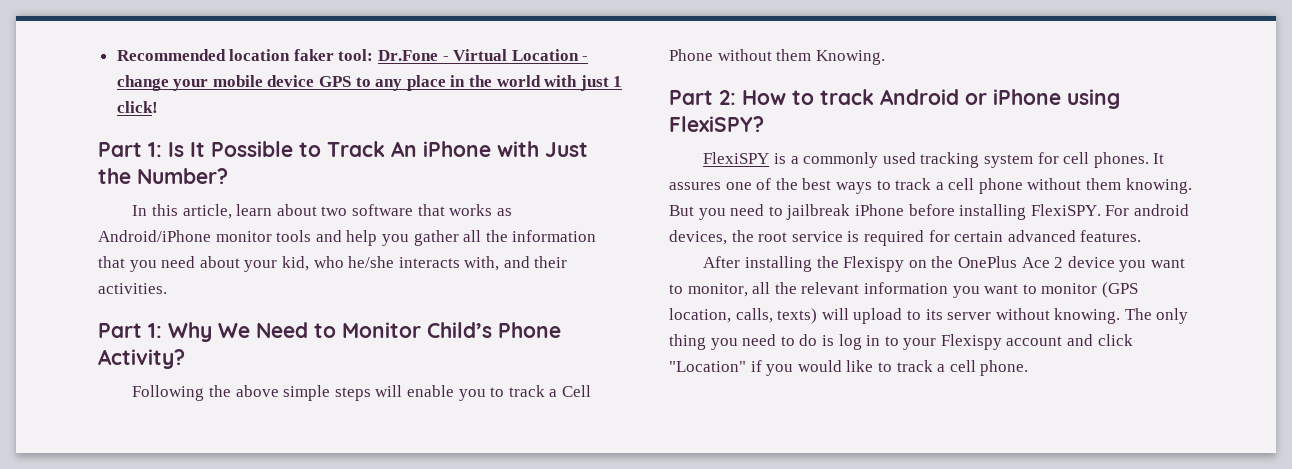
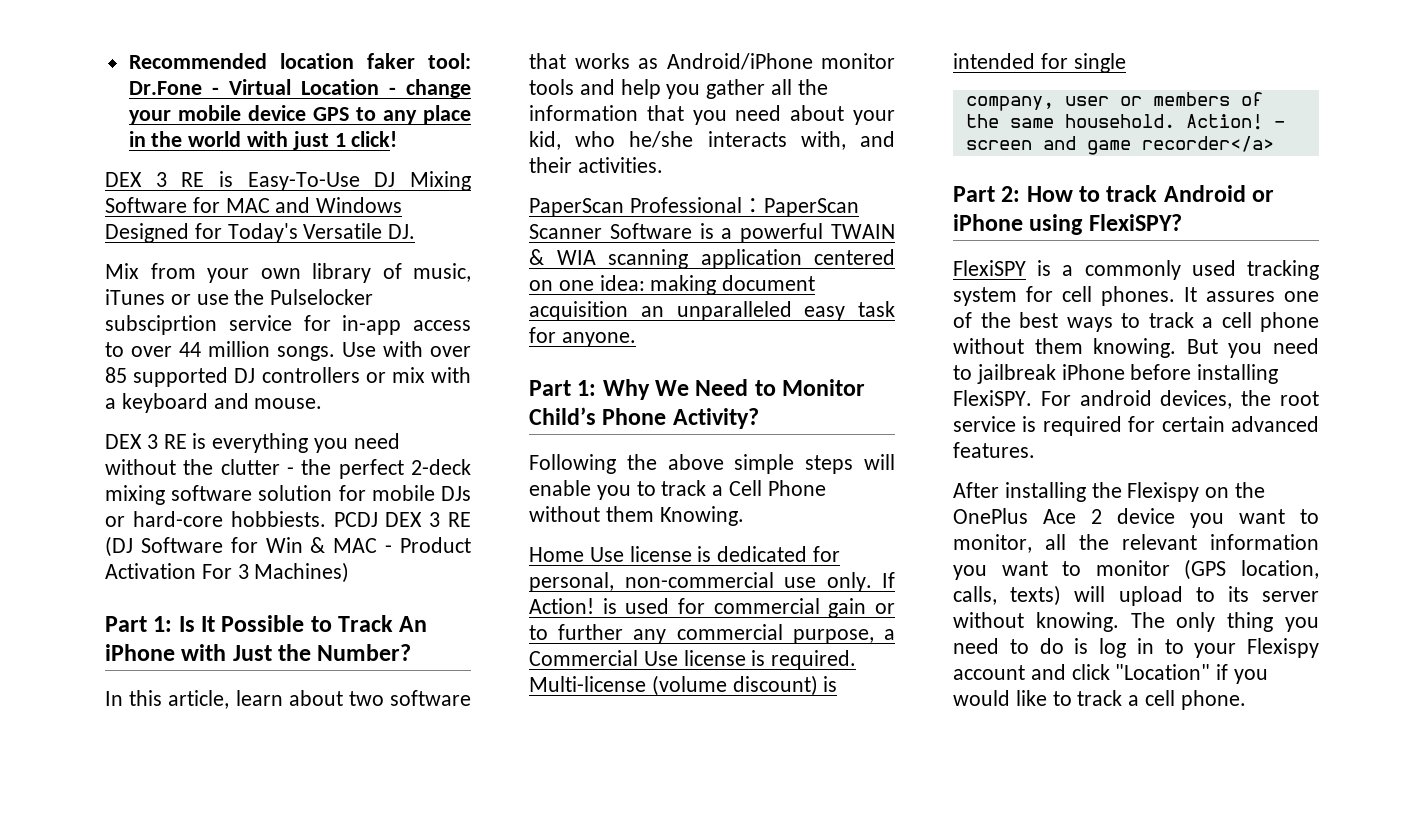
+ DEX 3 RE is Easy-To-Use DJ Mixing Software for MAC and Windows Designed for Today's Versatile DJ.
+ Mix from your own library of music, iTunes or use the Pulselocker subsciprtion service for in-app access to over 44 million songs. Use with over 85 supported DJ controllers or mix with a keyboard and mouse.
+ DEX 3 RE is everything you need without the clutter - the perfect 2-deck mixing software solution for mobile DJs or hard-core hobbiests. PCDJ DEX 3 RE (DJ Software for Win & MAC - Product Activation For 3 Machines)
+ PaperScan Professional：PaperScan Scanner Software is a powerful TWAIN & WIA scanning application centered on one idea: making document acquisition an unparalleled easy task for anyone.
+ Home Use license is dedicated for personal, non-commercial use only. If Action! is used for commercial gain or to further any commercial purpose, a Commercial Use license is required. Multi-license (volume discount) is intended for single
+ company, user or members of the same household. Action! - screen and game recorder</a>

